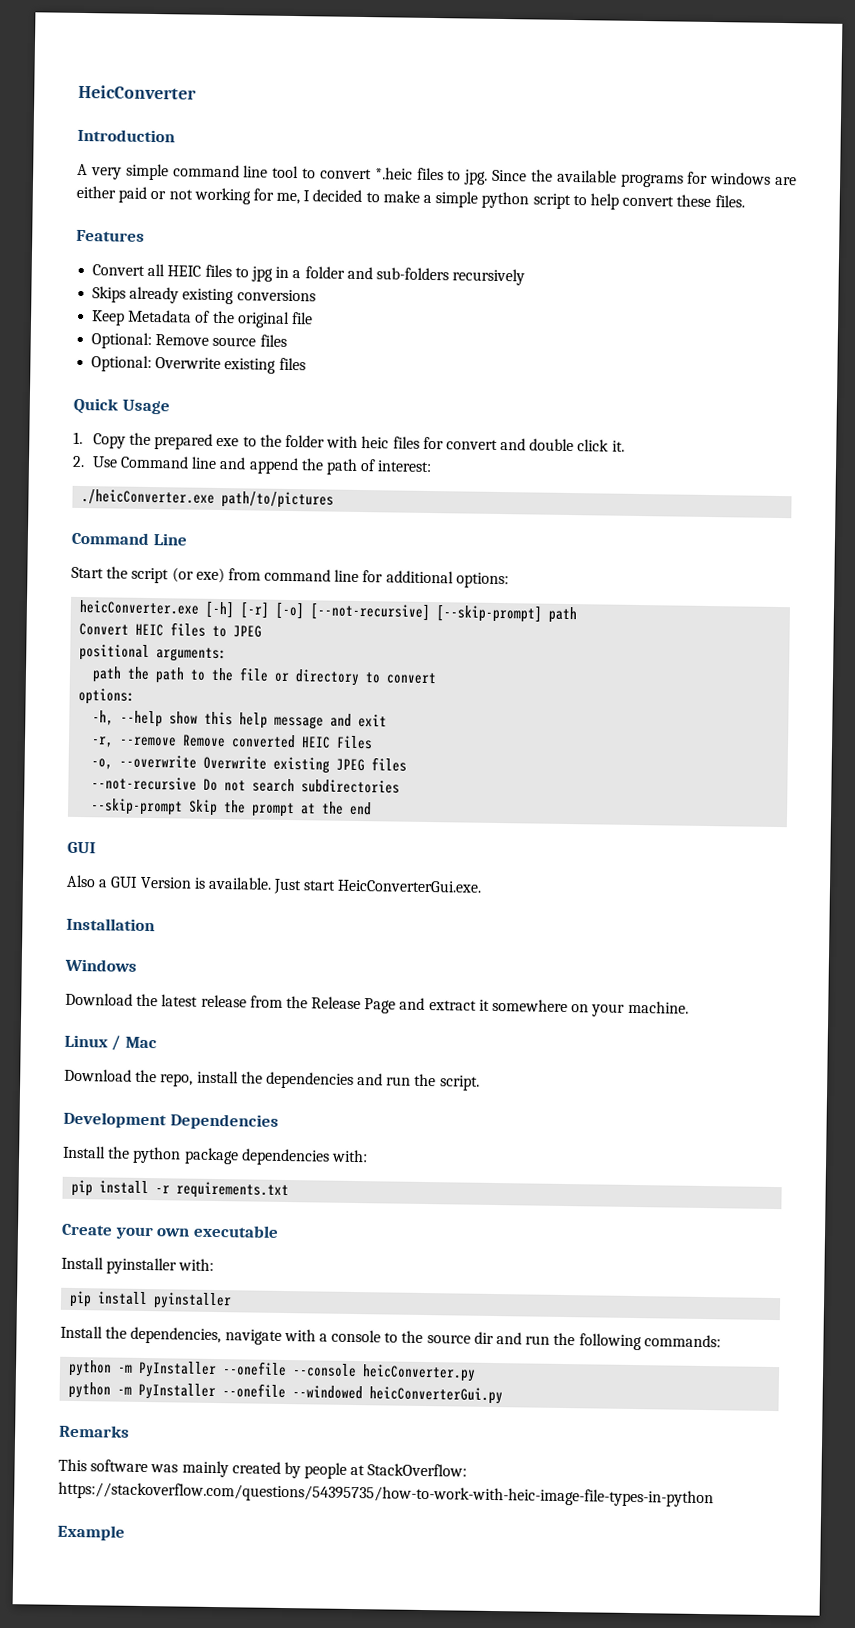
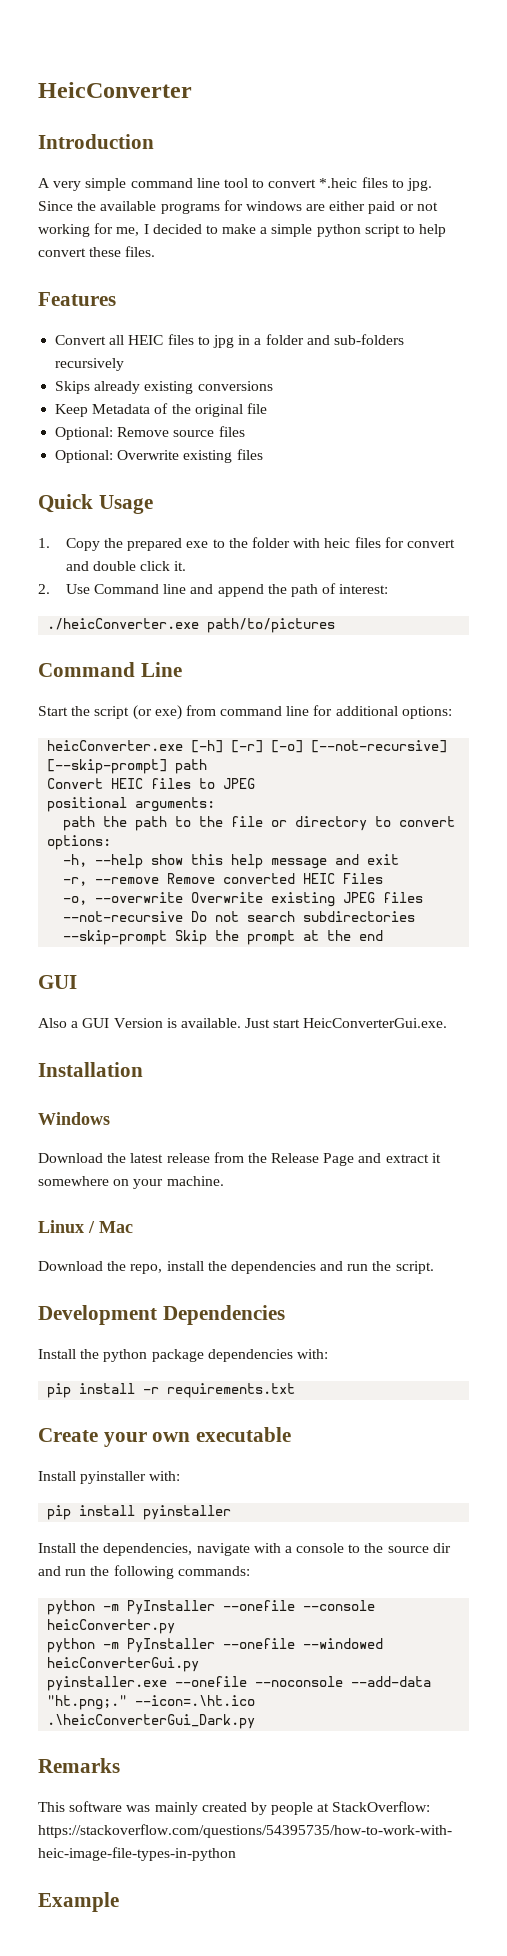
+ pyinstaller.exe --onefile --noconsole --add-data "ht.png;." --icon=.\ht.ico .\heicConverterGui_Dark.py

